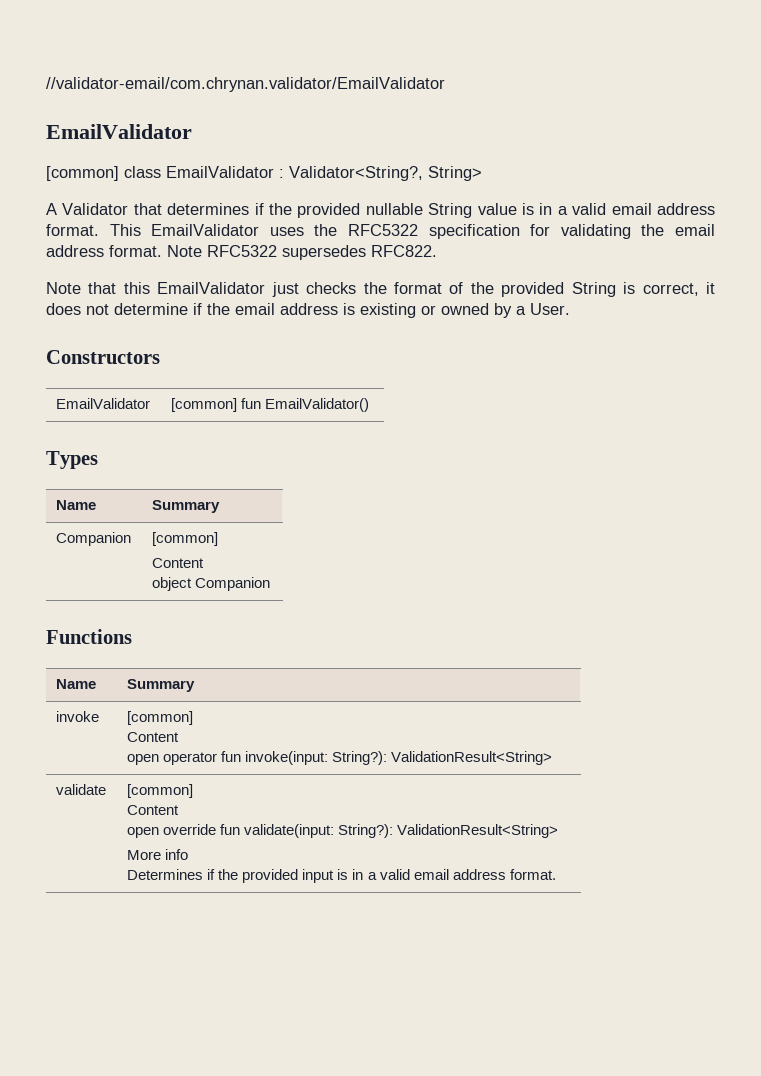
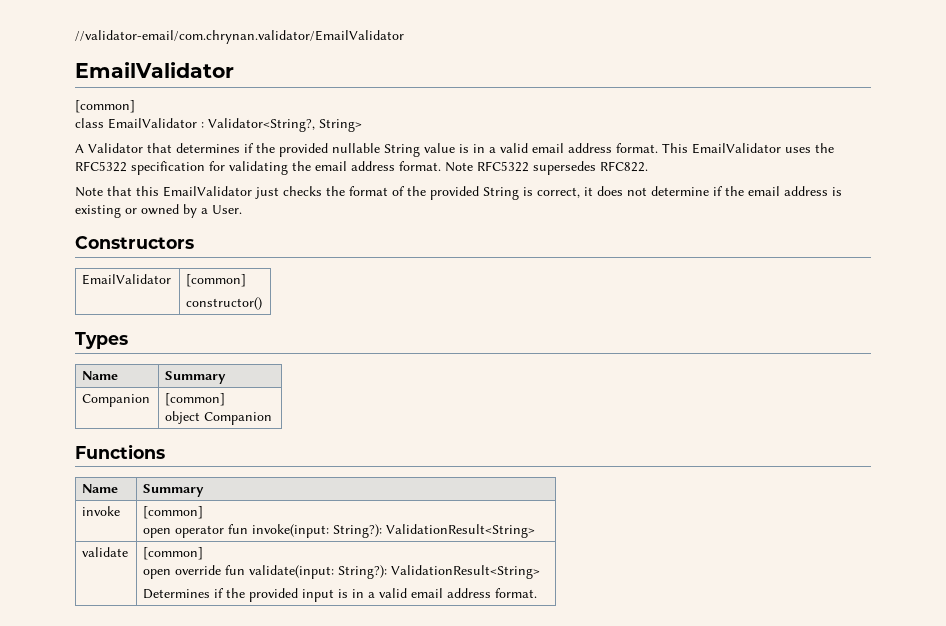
  //validator-email/com.chrynan.validator/EmailValidator
  EmailValidator
- [common] class EmailValidator : Validator<String?, String>
+ [common]
+ class EmailValidator : Validator<String?, String>
- EmailValidator | [common] fun EmailValidator()
+ EmailValidator | [common]
+ constructor()
  Companion | [common]
- Content
  invoke | [common]
- Content
  validate | [common]
- Content
  open override fun validate(input: String?): ValidationResult<String>
- More info

